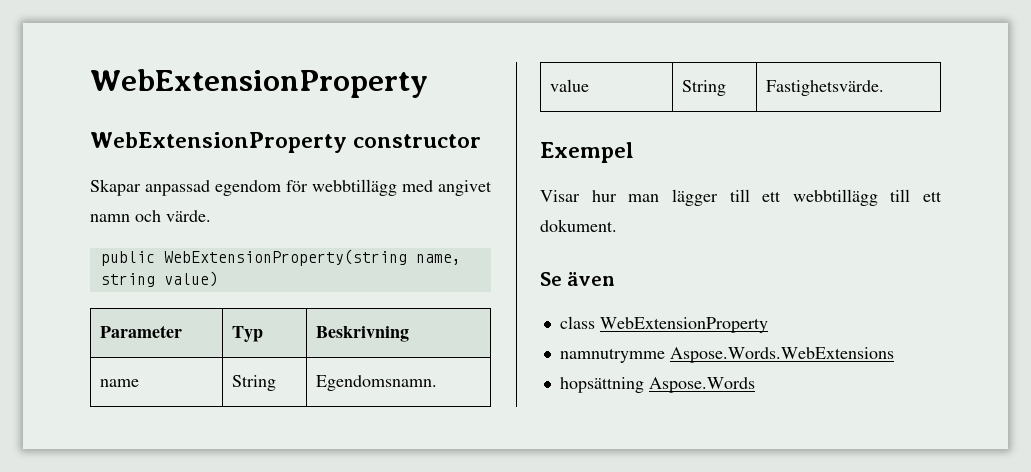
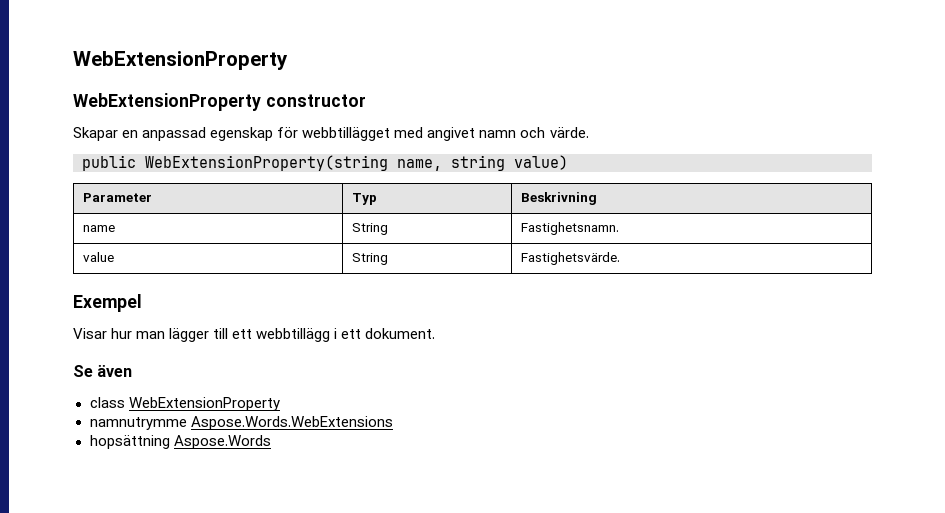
- Skapar anpassad egendom för webbtillägg med angivet namn och värde.
+ Skapar en anpassad egenskap för webbtillägget med angivet namn och värde.
- name | String | Egendomsnamn.
+ name | String | Fastighetsnamn.
- Visar hur man lägger till ett webbtillägg till ett dokument.
+ Visar hur man lägger till ett webbtillägg i ett dokument.

